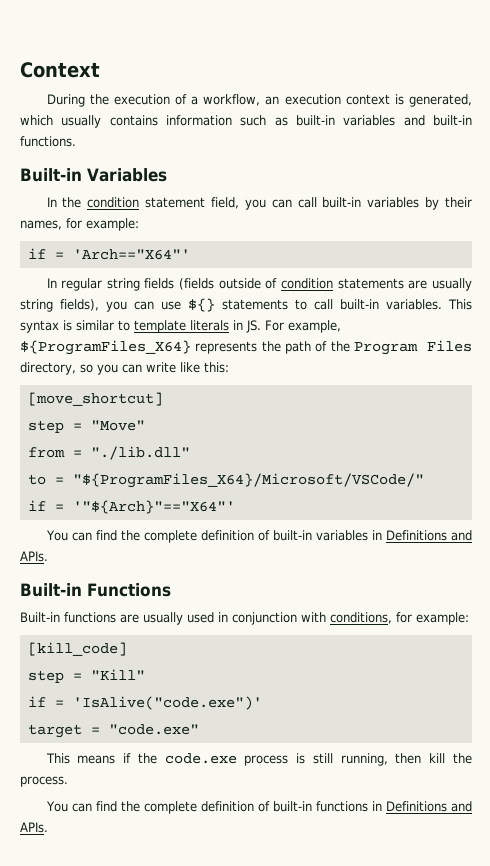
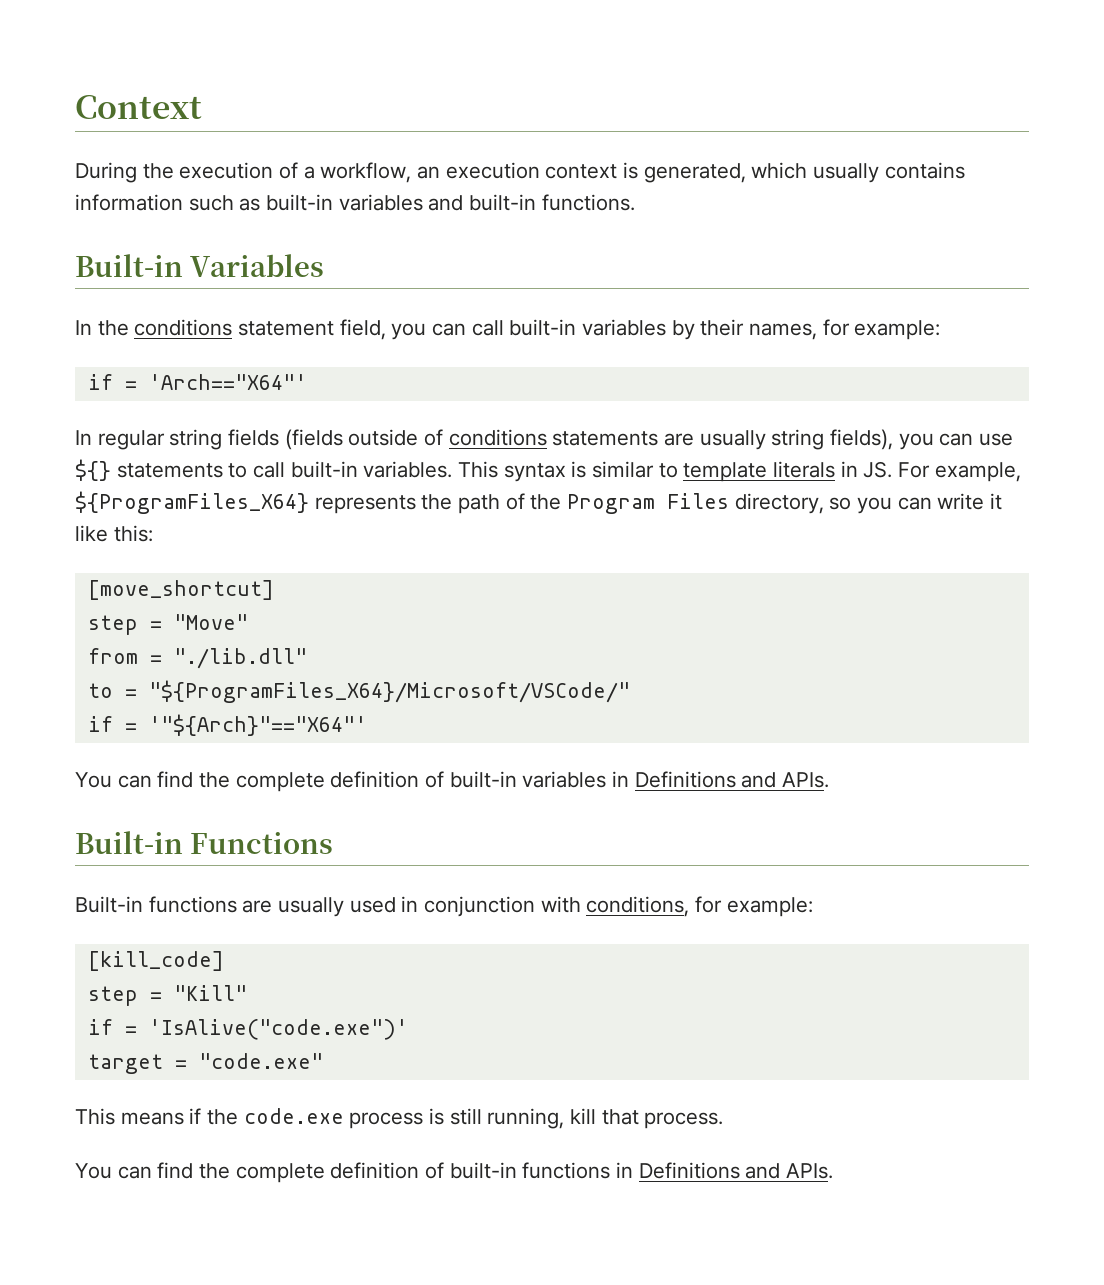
- In the condition statement field, you can call built-in variables by their names, for example:
+ In the conditions statement field, you can call built-in variables by their names, for example:
- In regular string fields (fields outside of condition statements are usually string fields), you can use ${} statements to call built-in variables.
+ In regular string fields (fields outside of conditions statements are usually string fields), you can use ${} statements to call built-in variables.
- This syntax is similar to template literals in JS. For example, ${ProgramFiles_X64} represents the path of the Program Files directory, so you can write like this:
+ This syntax is similar to template literals in JS. For example, ${ProgramFiles_X64} represents the path of the Program Files directory, so you can write it like this:
- This means if the code.exe process is still running, then kill the process.
+ This means if the code.exe process is still running, kill that process.

